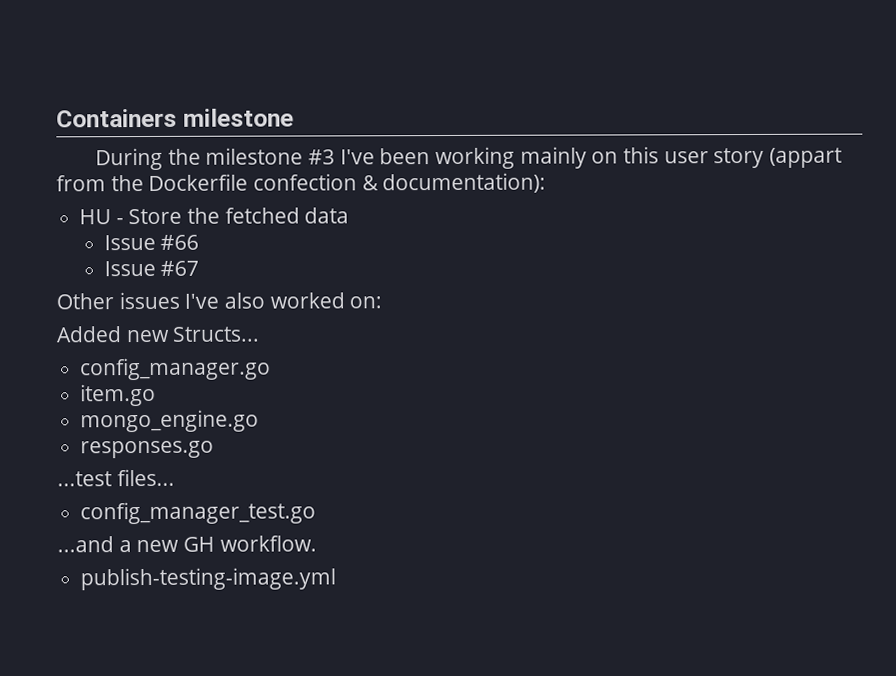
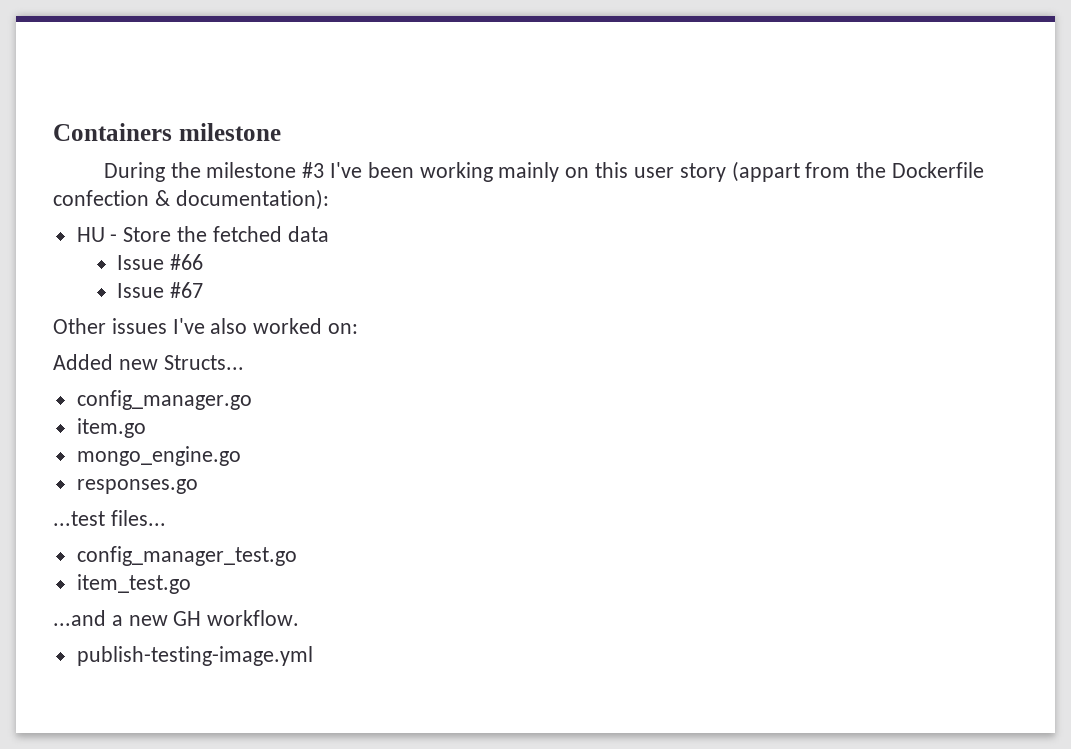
+ item_test.go

